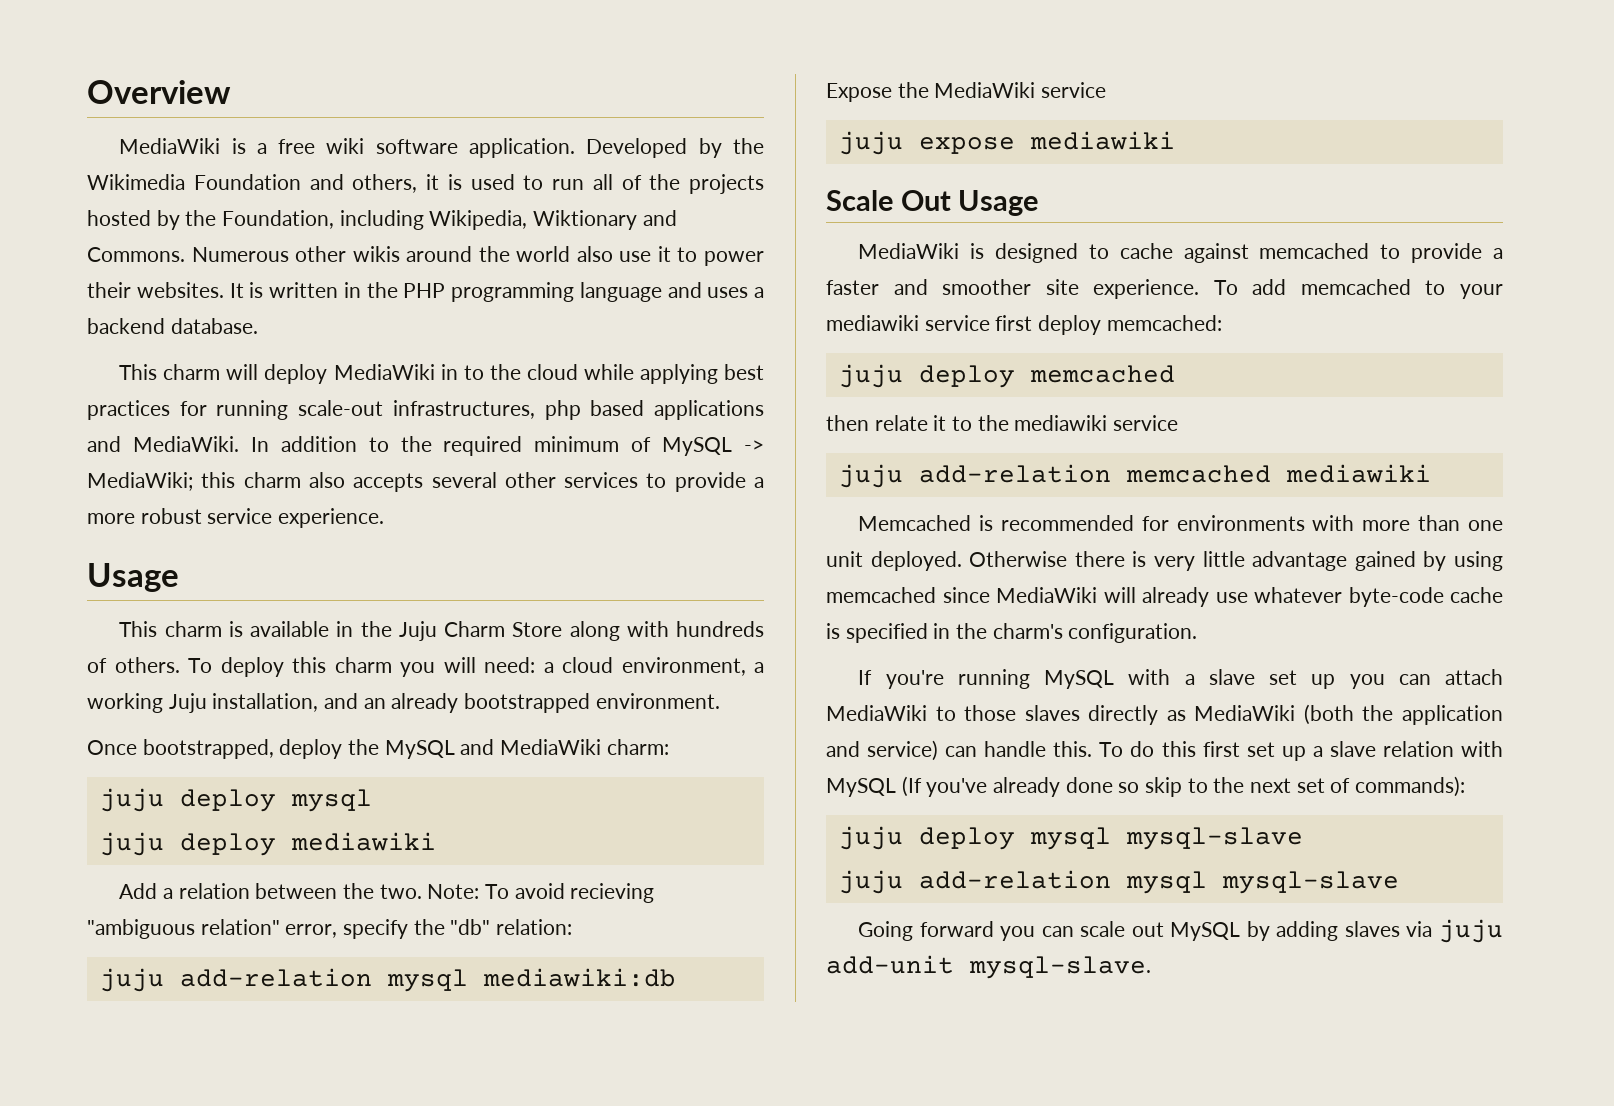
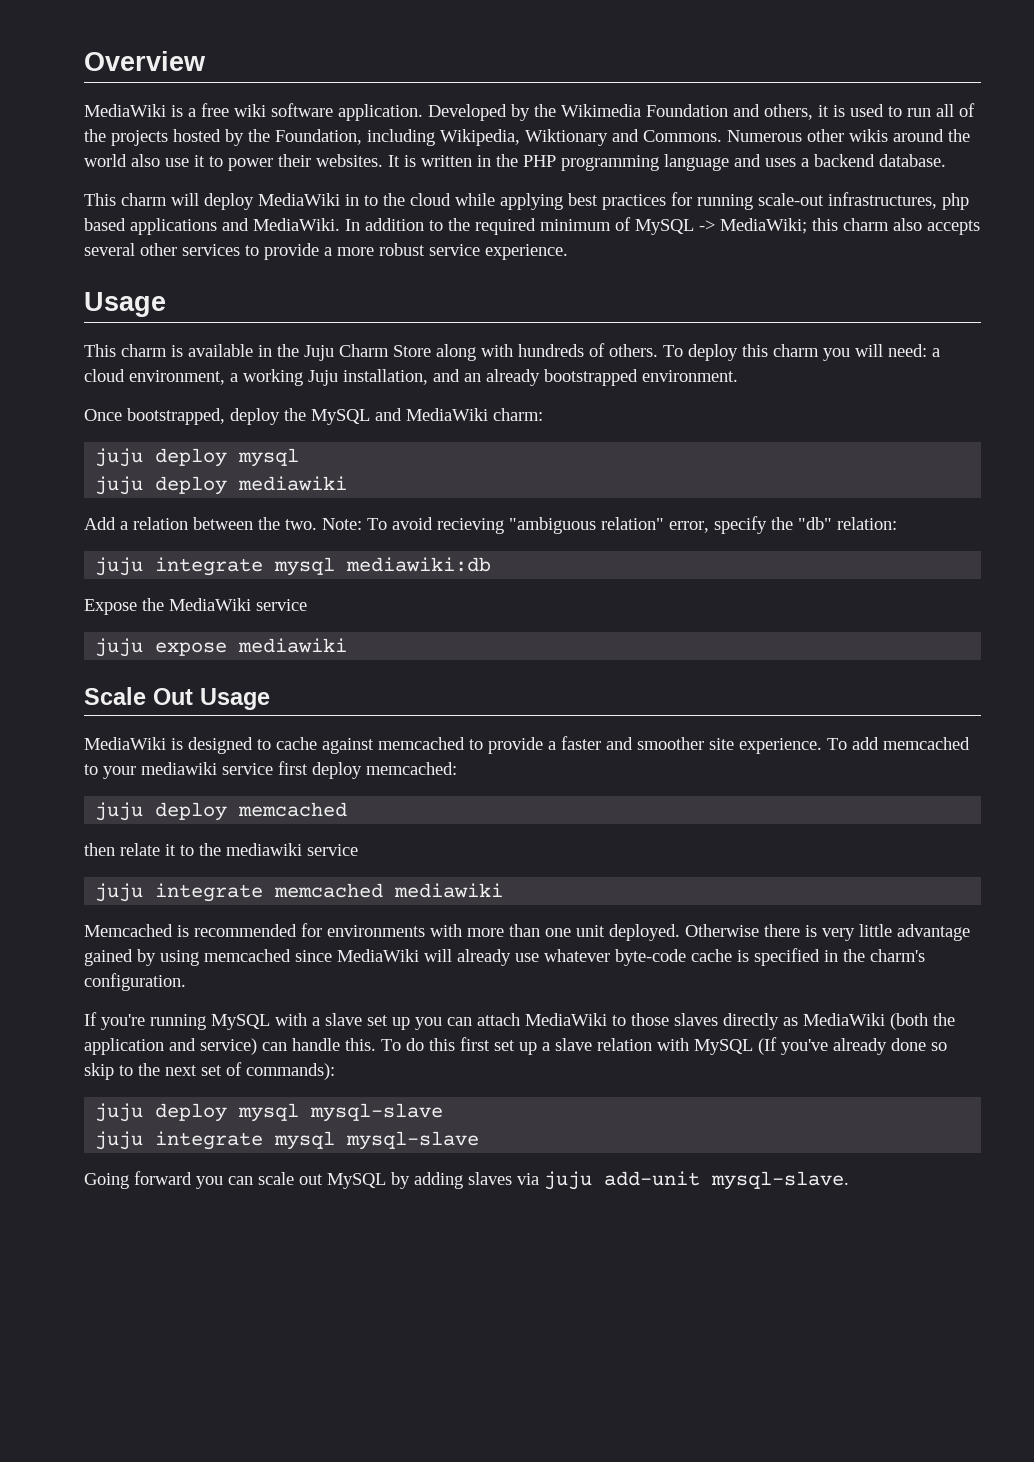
- juju add-relation mysql mediawiki:db
+ juju integrate mysql mediawiki:db
- juju add-relation memcached mediawiki
+ juju integrate memcached mediawiki
- juju add-relation mysql mysql-slave
+ juju integrate mysql mysql-slave

